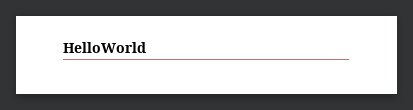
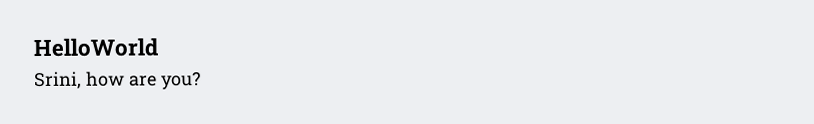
+ Srini, how are you?

